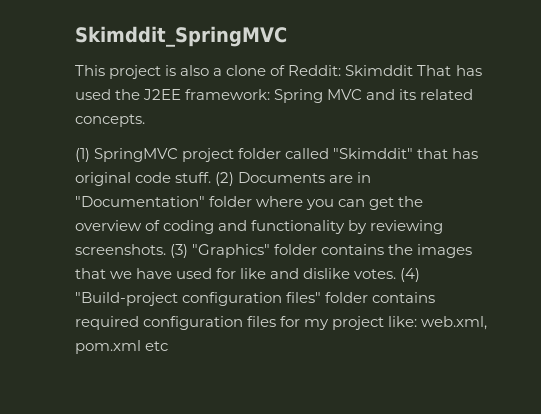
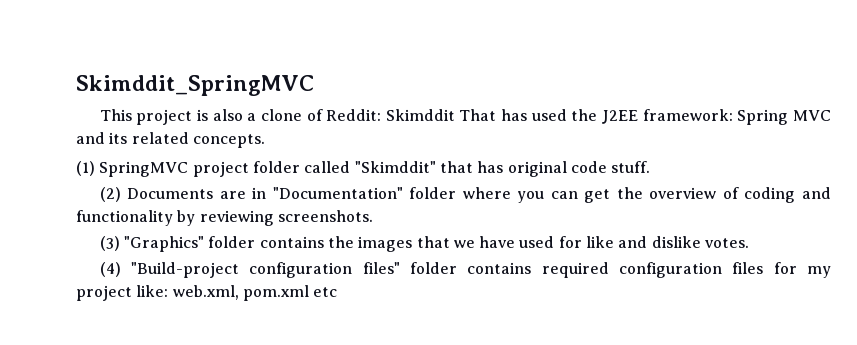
- (1) SpringMVC project folder called "Skimddit" that has original code stuff. (2) Documents are in "Documentation" folder where you can get the overview of coding and functionality by reviewing screenshots. (3) "Graphics" folder contains the images that we have used for like and dislike votes. (4) "Build-project configuration files" folder contains required configuration files for my project like:
+ (1) SpringMVC project folder called "Skimddit" that has original code stuff.
+ (2) Documents are in "Documentation" folder where you can get the overview of coding and functionality by reviewing screenshots.
+ (3) "Graphics" folder contains the images that we have used for like and dislike votes.
+ (4) "Build-project configuration files" folder contains required configuration files for my project like:

